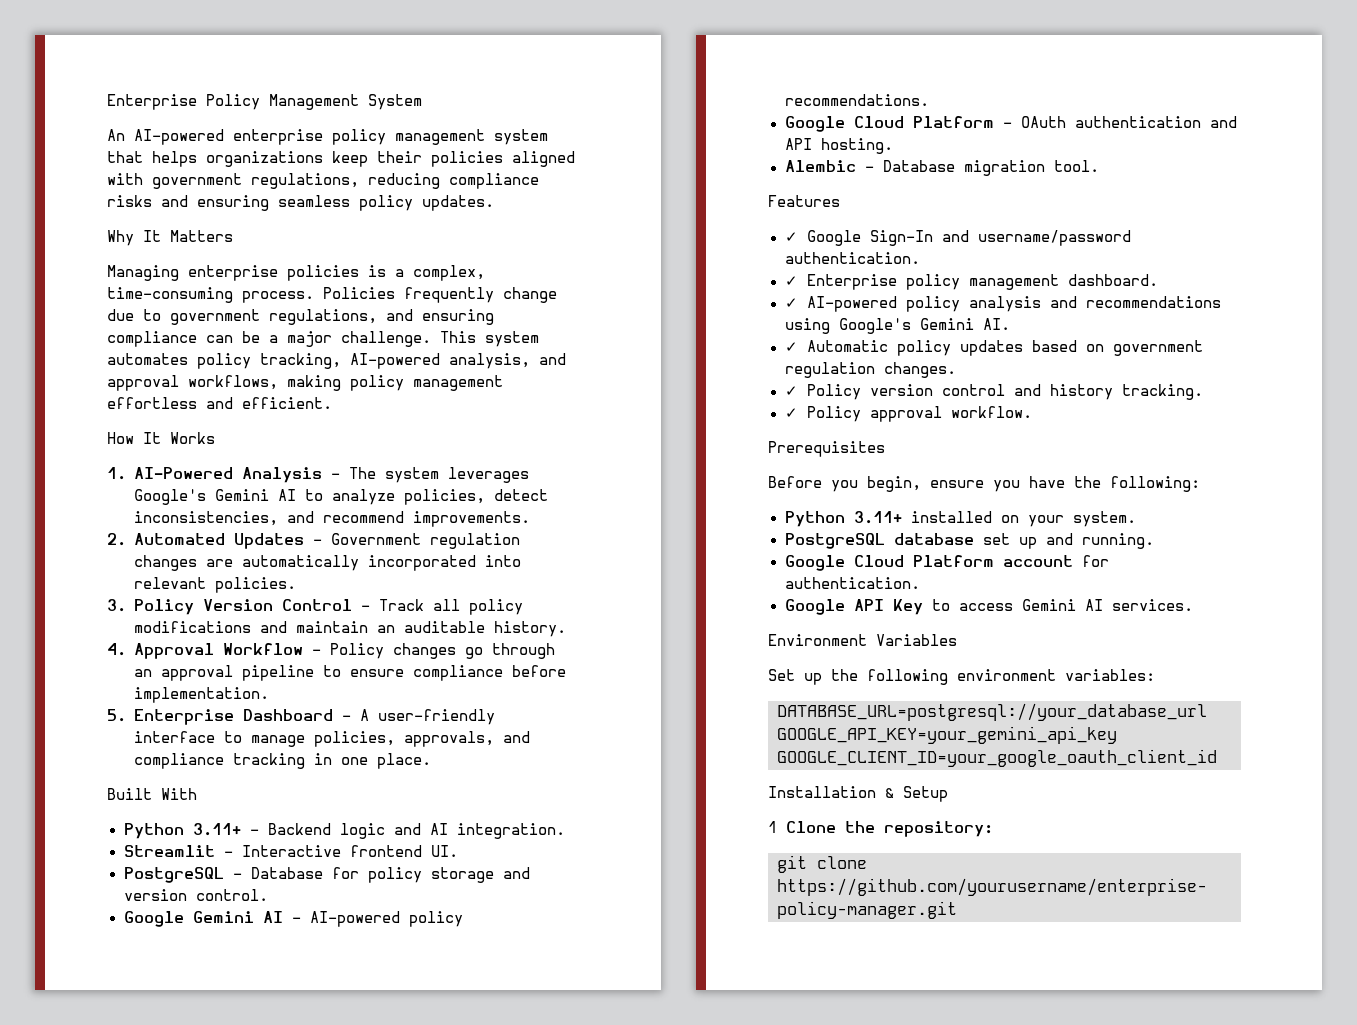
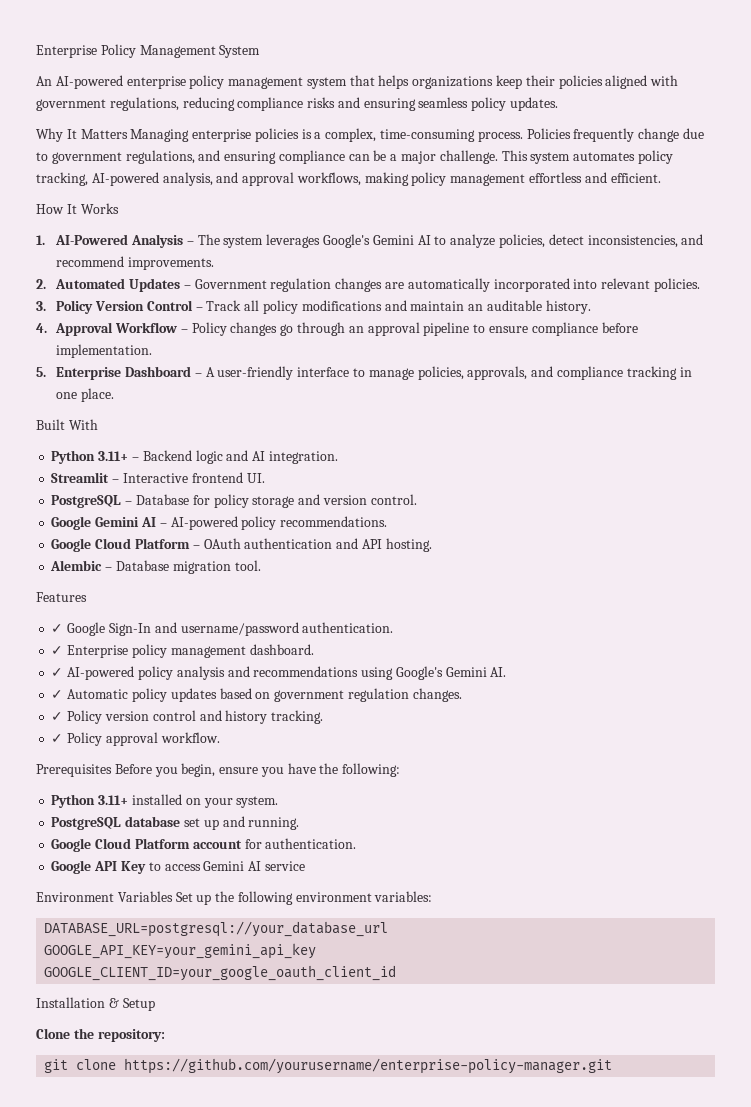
- Why It Matters
- Managing enterprise policies is a complex, time-consuming process.
+ Why It Matters Managing enterprise policies is a complex, time-consuming process.
- Prerequisites
- Before you begin, ensure you have the following:
+ Prerequisites Before you begin, ensure you have the following:
- Google API Key to access Gemini AI services.
+ Google API Key to access Gemini AI service
- Environment Variables
- Set up the following environment variables:
+ Environment Variables Set up the following environment variables:
- 1 Clone the repository:
+ Clone the repository:

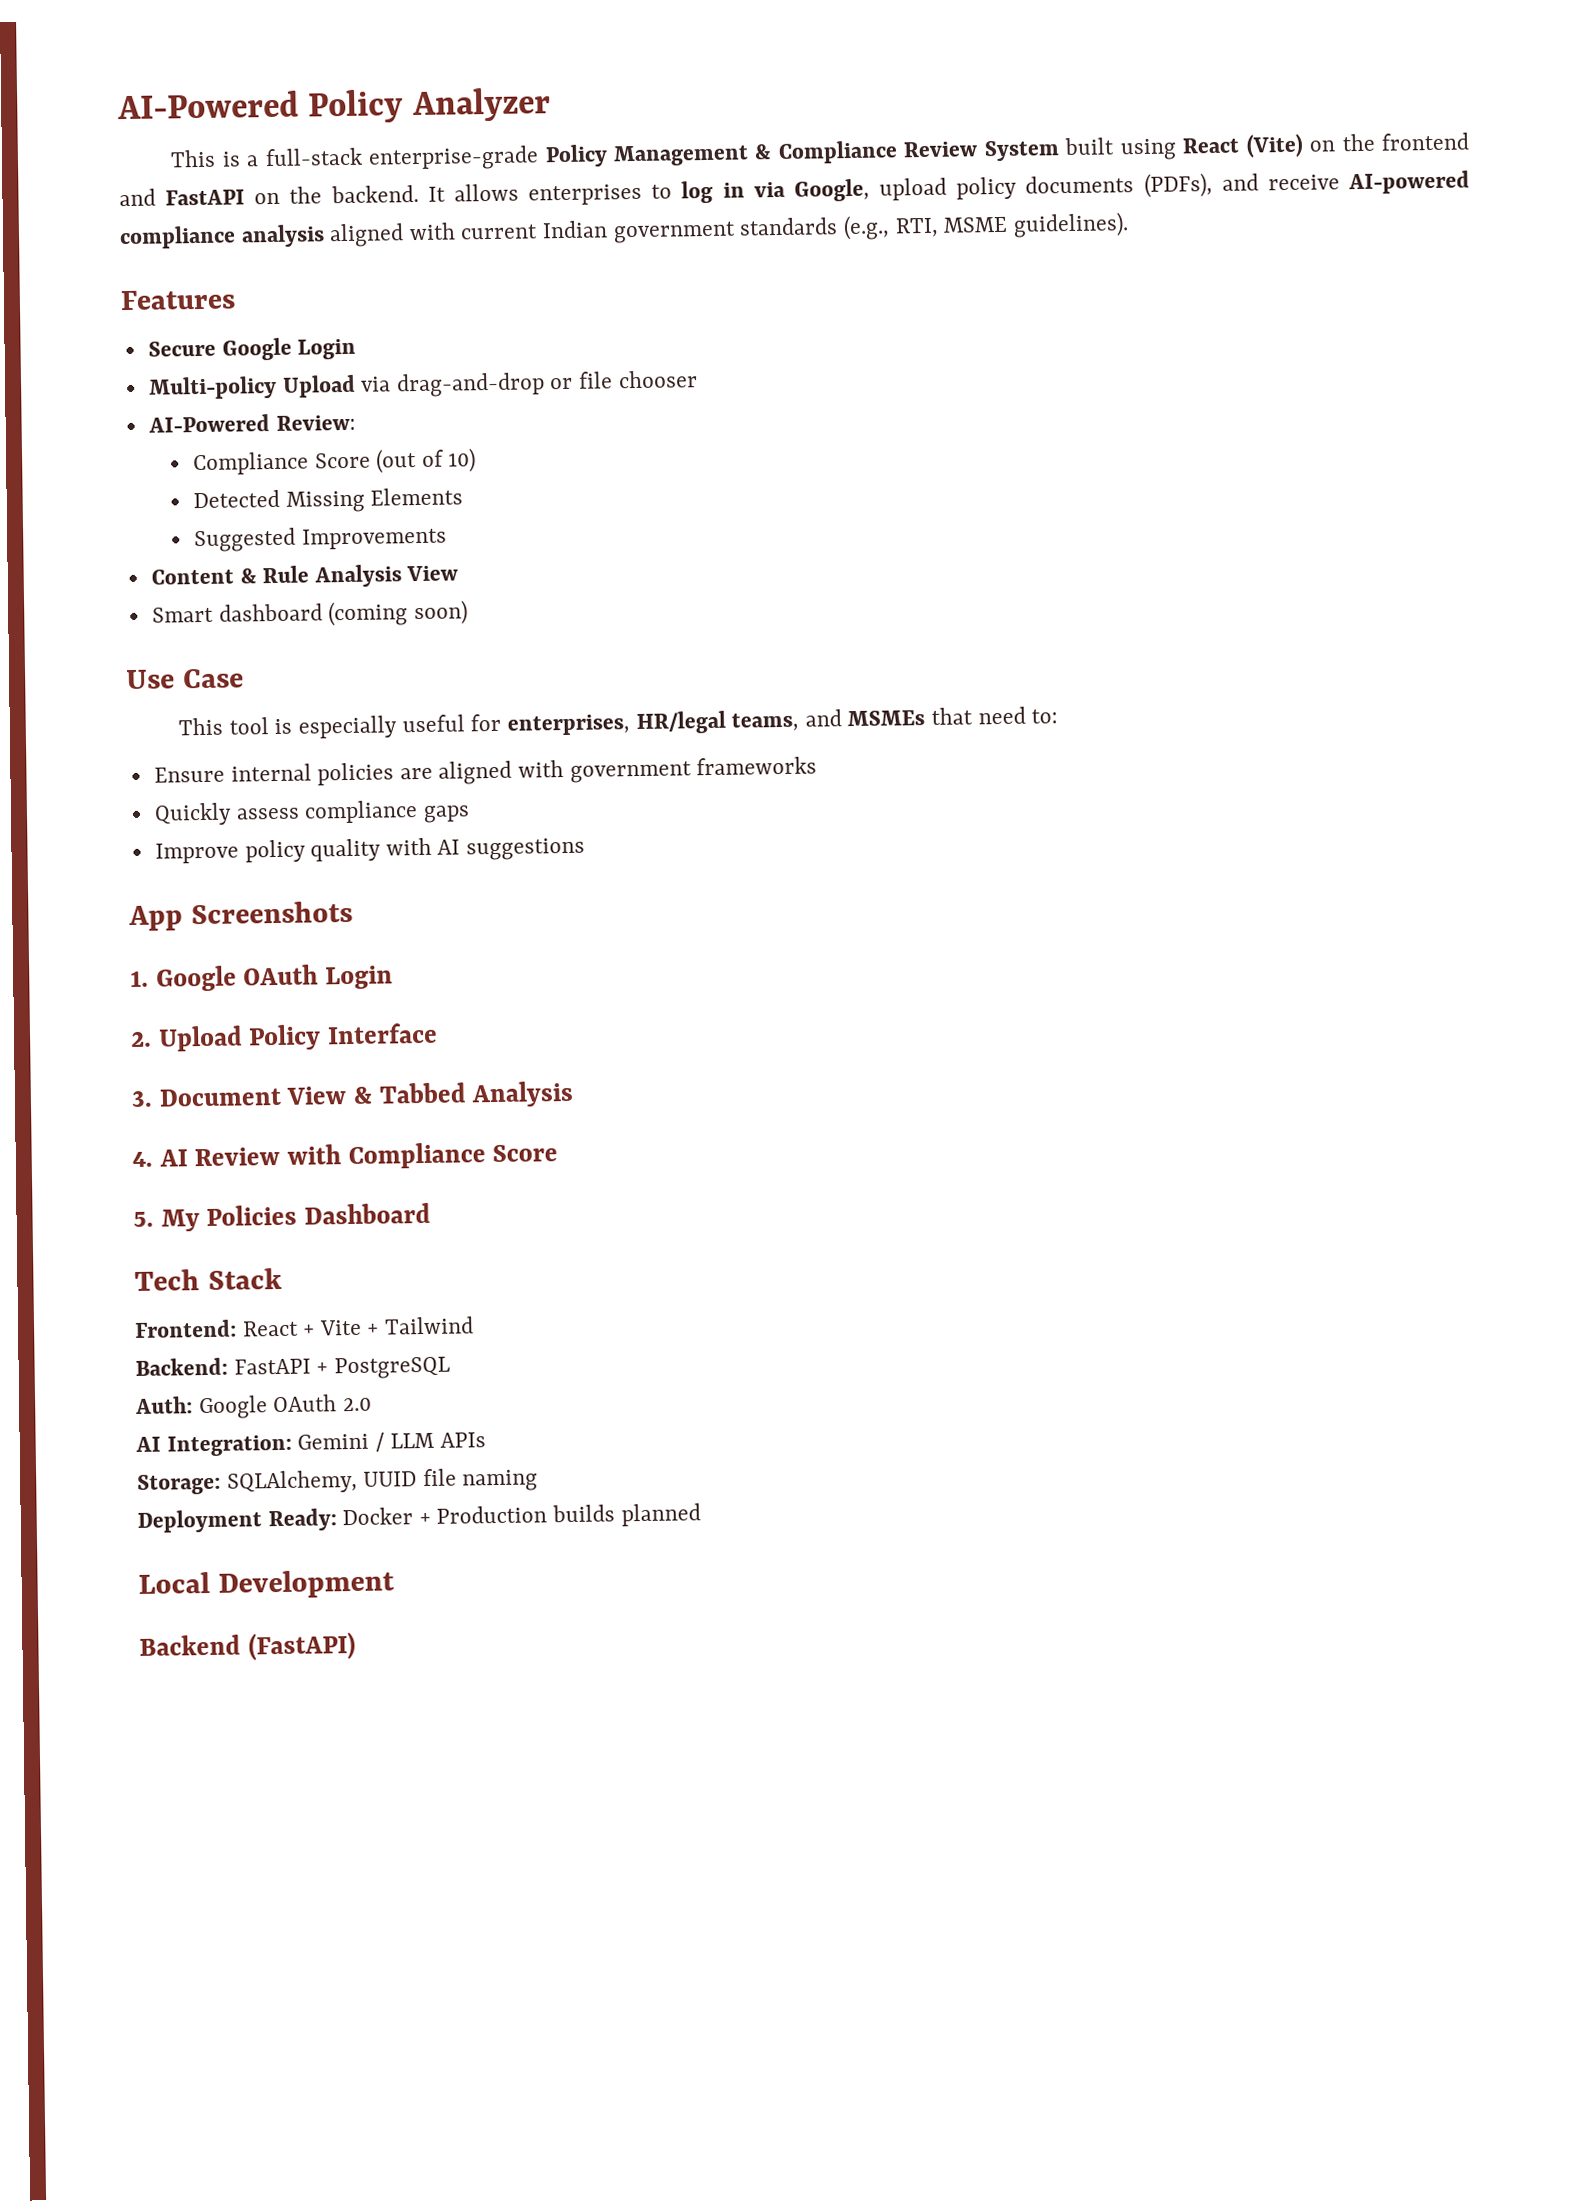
- Enterprise Policy Management System
- An AI-powered enterprise policy management system that helps organizations keep their policies aligned with government regulations, reducing compliance risks and ensuring seamless policy updates.
- Why It Matters Managing enterprise policies is a complex, time-consuming process. Policies frequently change due to government regulations, and ensuring compliance can be a major challenge. This system automates policy tracking, AI-powered analysis, and approval workflows, making policy management effortless and efficient.
- How It Works
- 1. AI-Powered Analysis – The system leverages Google's Gemini AI to analyze policies, detect inconsistencies, and recommend improvements.
- 2. Automated Updates – Government regulation changes are automatically incorporated into relevant policies.
- 3. Policy Version Control – Track all policy modifications and maintain an auditable history.
- 4. Approval Workflow – Policy changes go through an approval pipeline to ensure compliance before implementation.
- 5. Enterprise Dashboard – A user-friendly interface to manage policies, approvals, and compliance tracking in one place.
- Built With
- Python 3.11+ – Backend logic and AI integration.
- Streamlit – Interactive frontend UI.
- PostgreSQL – Database for policy storage and version control.
- Google Gemini AI – AI-powered policy recommendations.
- Google Cloud Platform – OAuth authentication and API hosting.
- Alembic – Database migration tool.
+ AI-Powered Policy Analyzer
+ This is a full-stack enterprise-grade Policy Management & Compliance Review System built using React (Vite) on the frontend and FastAPI on the backend. It allows enterprises to log in via Google, upload policy documents (PDFs), and receive AI-powered compliance analysis aligned with current Indian government standards (e.g., RTI, MSME guidelines).
  Features
- ✓ Google Sign-In and username/password authentication.
- ✓ Enterprise policy management dashboard.
- ✓ AI-powered policy analysis and recommendations using Google's Gemini AI.
- ✓ Automatic policy updates based on government regulation changes.
- ✓ Policy version control and history tracking.
- ✓ Policy approval workflow.
- Prerequisites Before you begin, ensure you have the following:
- Python 3.11+ installed on your system.
- PostgreSQL database set up and running.
- Google Cloud Platform account for authentication.
- Google API Key to access Gemini AI service
- Environment Variables Set up the following environment variables:
- DATABASE_URL=postgresql://your_database_url
- GOOGLE_API_KEY=your_gemini_api_key
- GOOGLE_CLIENT_ID=your_google_oauth_client_id
- Installation & Setup
- Clone the repository:
- git clone https://github.com/yourusername/enterprise-policy-manager.git
+ Secure Google Login
+ Multi-policy Upload via drag-and-drop or file chooser
+ AI-Powered Review:
+ Compliance Score (out of 10)
+ Detected Missing Elements
+ Suggested Improvements
+ Content & Rule Analysis View
+ Smart dashboard (coming soon)
+ Use Case
+ This tool is especially useful for enterprises, HR/legal teams, and MSMEs that need to:
+ Ensure internal policies are aligned with government frameworks
+ Quickly assess compliance gaps
+ Improve policy quality with AI suggestions
+ App Screenshots
+ 1. Google OAuth Login
+ 2. Upload Policy Interface
+ 3. Document View & Tabbed Analysis
+ 4. AI Review with Compliance Score
+ 5. My Policies Dashboard
+ Tech Stack
+ Frontend: React + Vite + Tailwind
+ Backend: FastAPI + PostgreSQL
+ Auth: Google OAuth 2.0
+ AI Integration: Gemini / LLM APIs
+ Storage: SQLAlchemy, UUID file naming
+ Deployment Ready: Docker + Production builds planned
+ Local Development
+ Backend (FastAPI)

